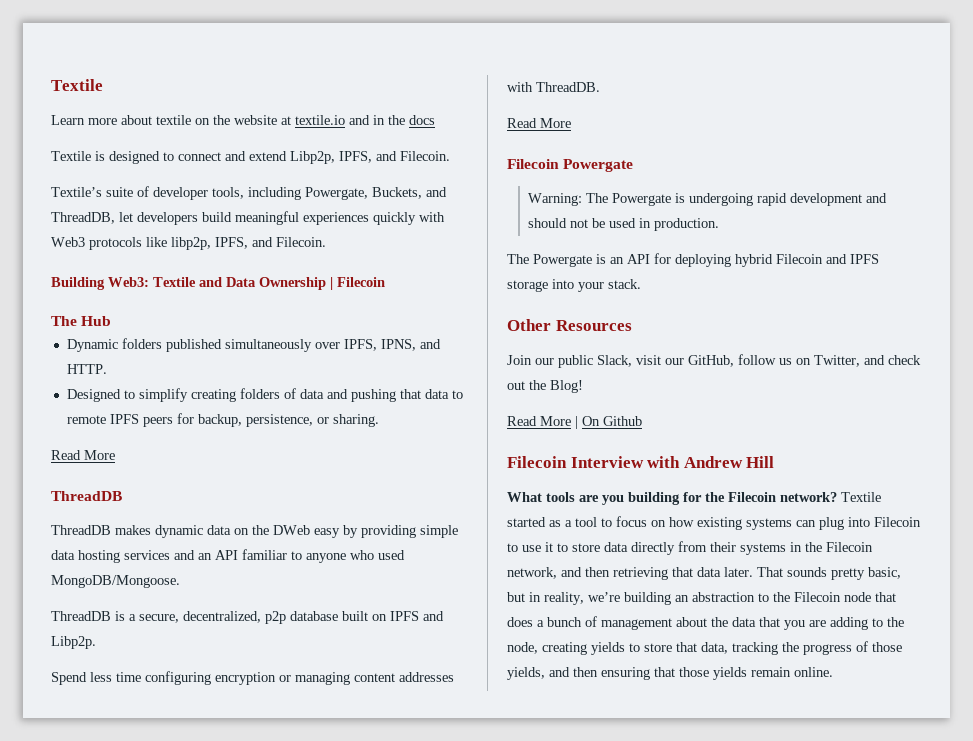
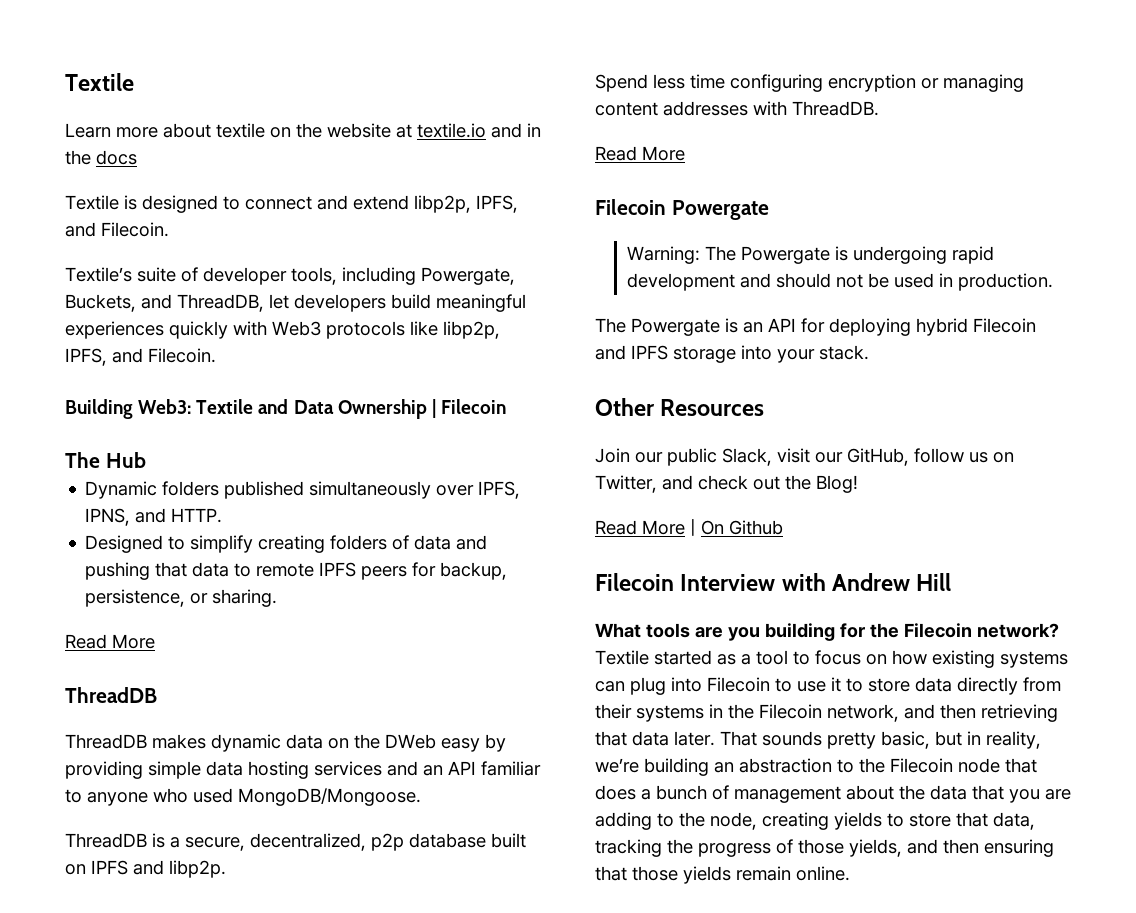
- Textile is designed to connect and extend Libp2p, IPFS, and Filecoin.
+ Textile is designed to connect and extend libp2p, IPFS, and Filecoin.
- ThreadDB is a secure, decentralized, p2p database built on IPFS and Libp2p.
+ ThreadDB is a secure, decentralized, p2p database built on IPFS and libp2p.

